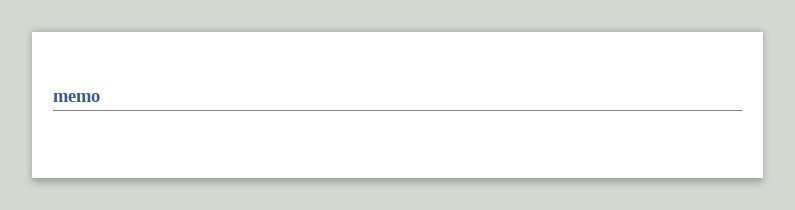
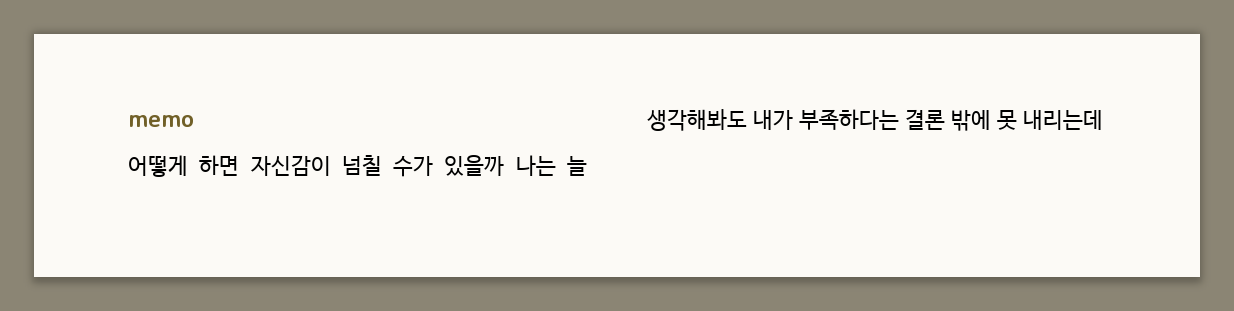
+ 어떻게 하면 자신감이 넘칠 수가 있을까 나는 늘 생각해봐도 내가 부족하다는 결론 밖에 못 내리는데

